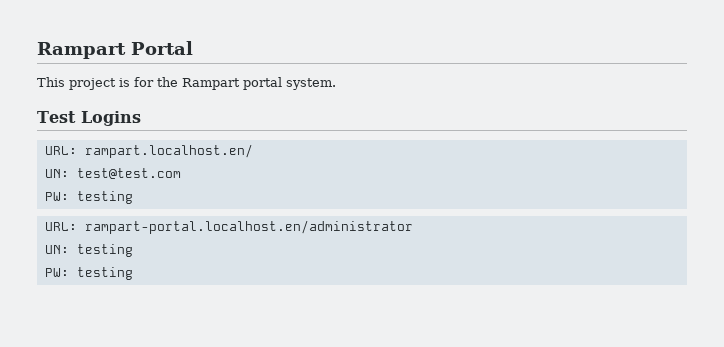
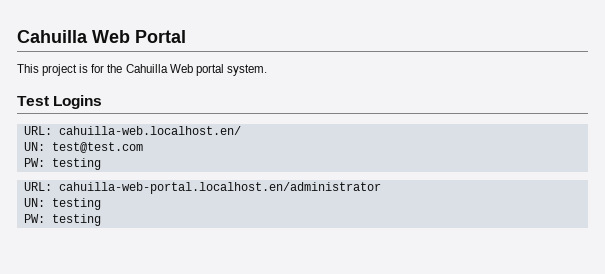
- Rampart Portal
+ Cahuilla Web Portal
- This project is for the Rampart portal system.
+ This project is for the Cahuilla Web portal system.
- URL: rampart.localhost.en/
+ URL: cahuilla-web.localhost.en/
- URL: rampart-portal.localhost.en/administrator
+ URL: cahuilla-web-portal.localhost.en/administrator

